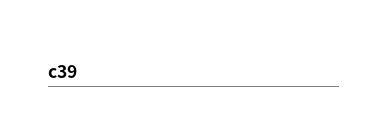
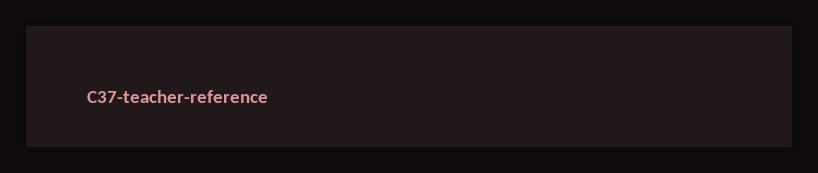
- c39
+ C37-teacher-reference

